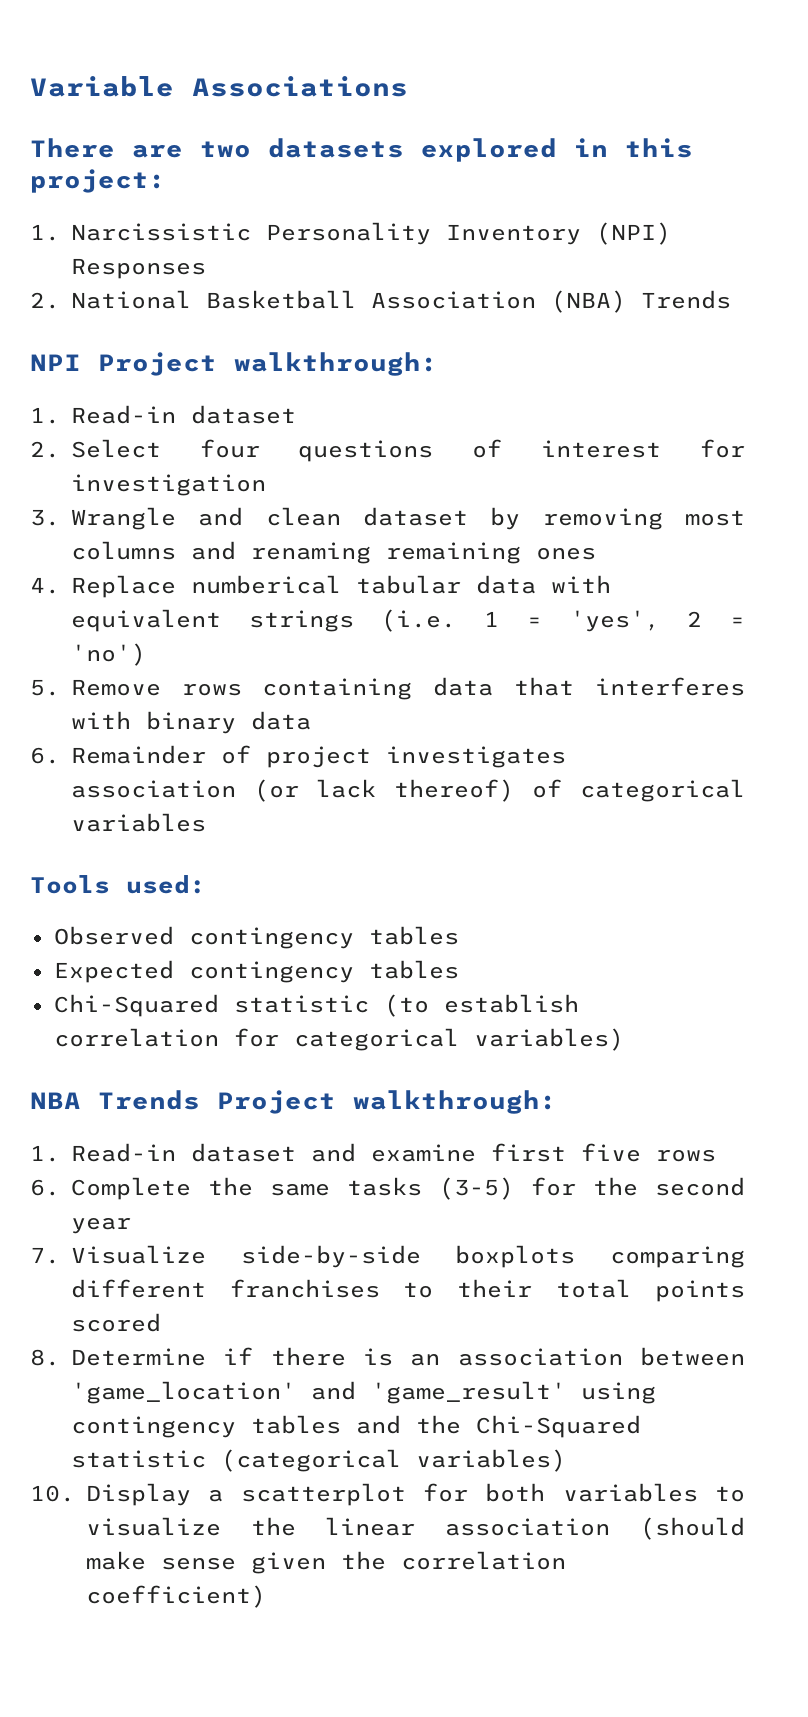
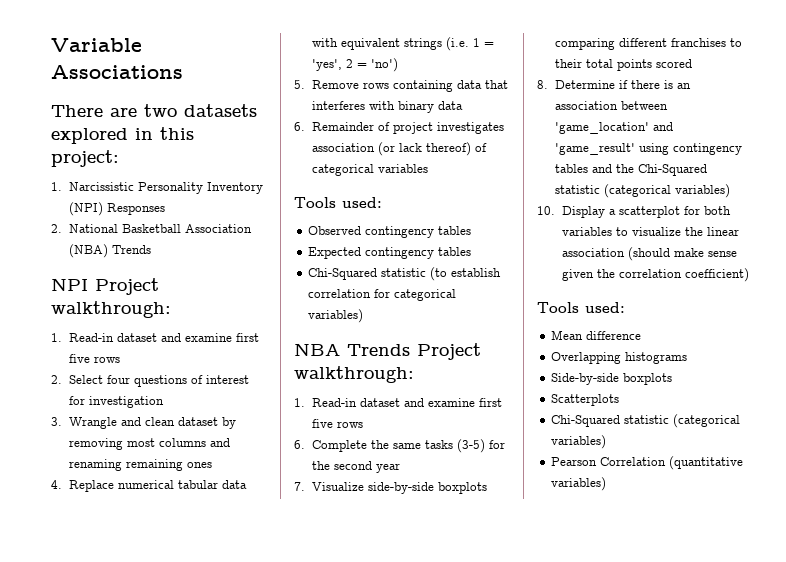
  NPI Project walkthrough:
- 1. Read-in dataset
+ 1. Read-in dataset and examine first five rows
- 4. Replace numberical tabular data with equivalent strings (i.e. 1 = 'yes', 2 = 'no')
+ 4. Replace numerical tabular data with equivalent strings (i.e. 1 = 'yes', 2 = 'no')
  10. Display a scatterplot for both variables to visualize the linear association (should make sense given the correlation coefficient)
+ Tools used:
+ Mean difference
+ Overlapping histograms
+ Side-by-side boxplots
+ Scatterplots
+ Chi-Squared statistic (categorical variables)
+ Pearson Correlation (quantitative variables)

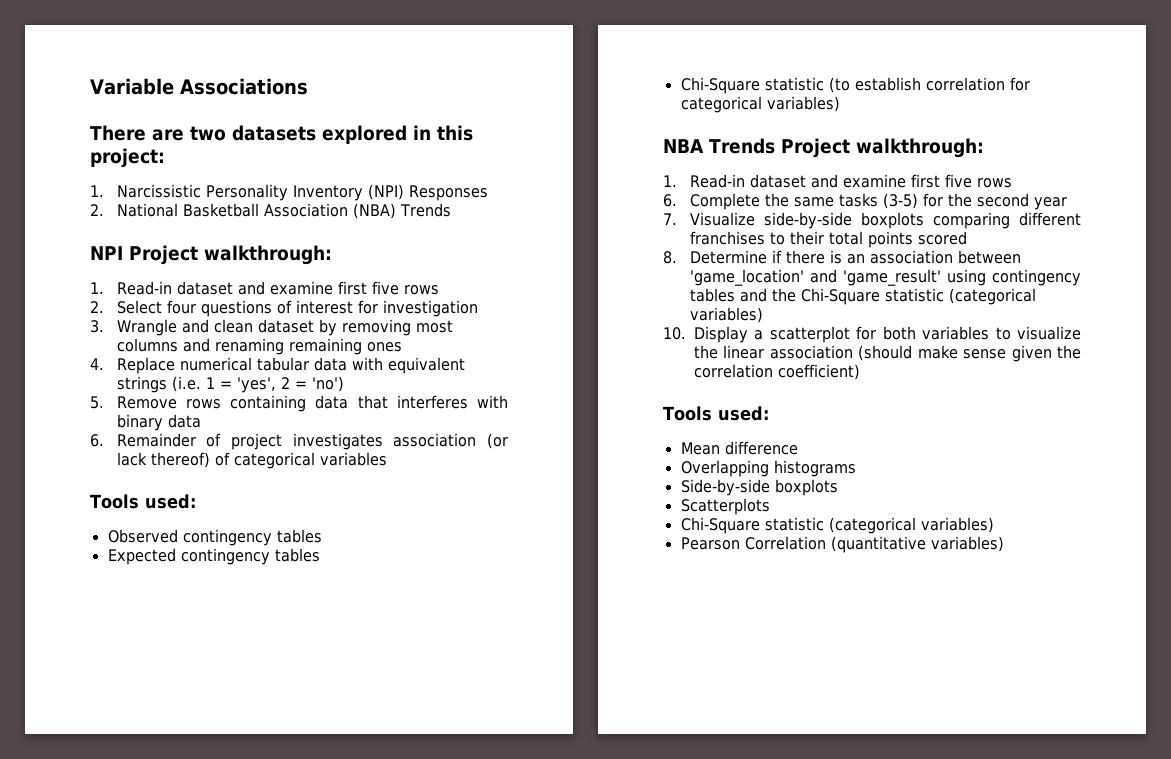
- Chi-Squared statistic (to establish correlation for categorical variables)
+ Chi-Square statistic (to establish correlation for categorical variables)
- 8. Determine if there is an association between 'game_location' and 'game_result' using contingency tables and the Chi-Squared statistic (categorical variables)
+ 8. Determine if there is an association between 'game_location' and 'game_result' using contingency tables and the Chi-Square statistic (categorical variables)
  Scatterplots
- Chi-Squared statistic (categorical variables)
+ Chi-Square statistic (categorical variables)

